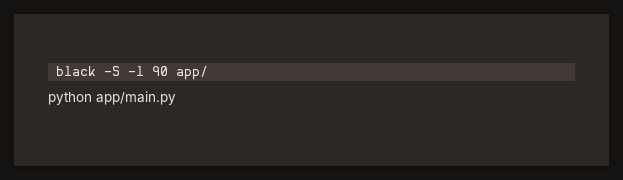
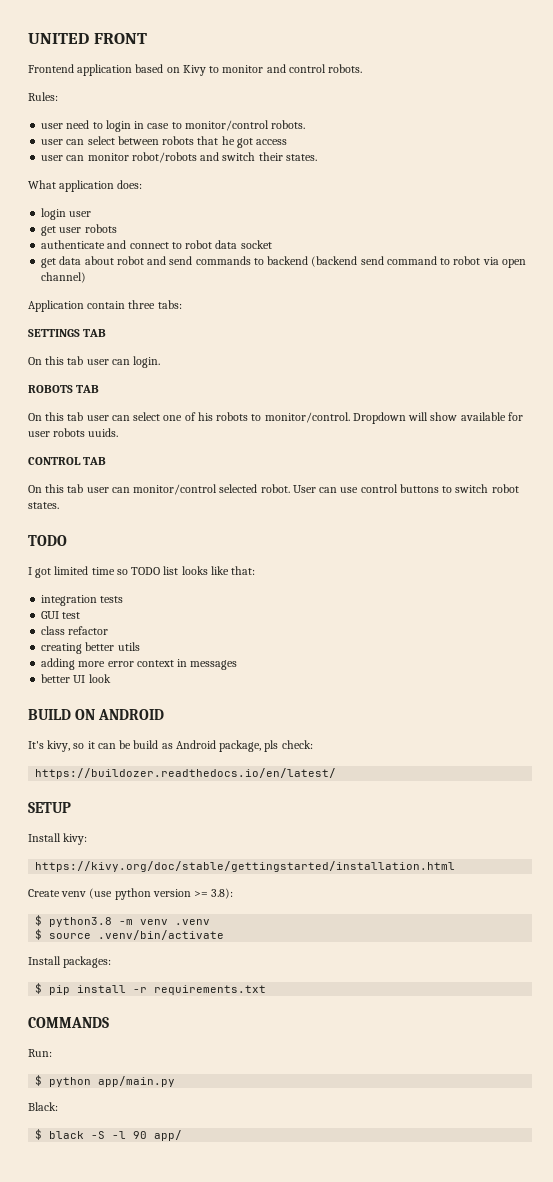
- black -S -l 90 app/
+ UNITED FRONT
+ Frontend application based on Kivy to monitor and control robots.
+ Rules:
+ user need to login in case to monitor/control robots.
+ user can select between robots that he got access
+ user can monitor robot/robots and switch their states.
+ What application does:
+ login user
+ get user robots
+ authenticate and connect to robot data socket
+ get data about robot and send commands to backend (backend send command to robot via open channel)
+ Application contain three tabs:
+ SETTINGS TAB
+ On this tab user can login.
+ ROBOTS TAB
+ On this tab user can select one of his robots to monitor/control. Dropdown will show available for user robots uuids.
+ CONTROL TAB
+ On this tab user can monitor/control selected robot. User can use control buttons to switch robot states.
+ TODO
+ I got limited time so TODO list looks like that:
+ integration tests
+ GUI test
+ class refactor
+ creating better utils
+ adding more error context in messages
+ better UI look
+ BUILD ON ANDROID
+ It's kivy, so it can be build as Android package, pls check:
+ https://buildozer.readthedocs.io/en/latest/
+ SETUP
+ Install kivy:
+ https://kivy.org/doc/stable/gettingstarted/installation.html
+ Create venv (use python version >= 3.8):
+ $ python3.8 -m venv .venv
+ $ source .venv/bin/activate
+ Install packages:
+ $ pip install -r requirements.txt
+ COMMANDS
+ Run:
+ $ python app/main.py
+ Black:
+ $ black -S -l 90 app/
- python app/main.py

